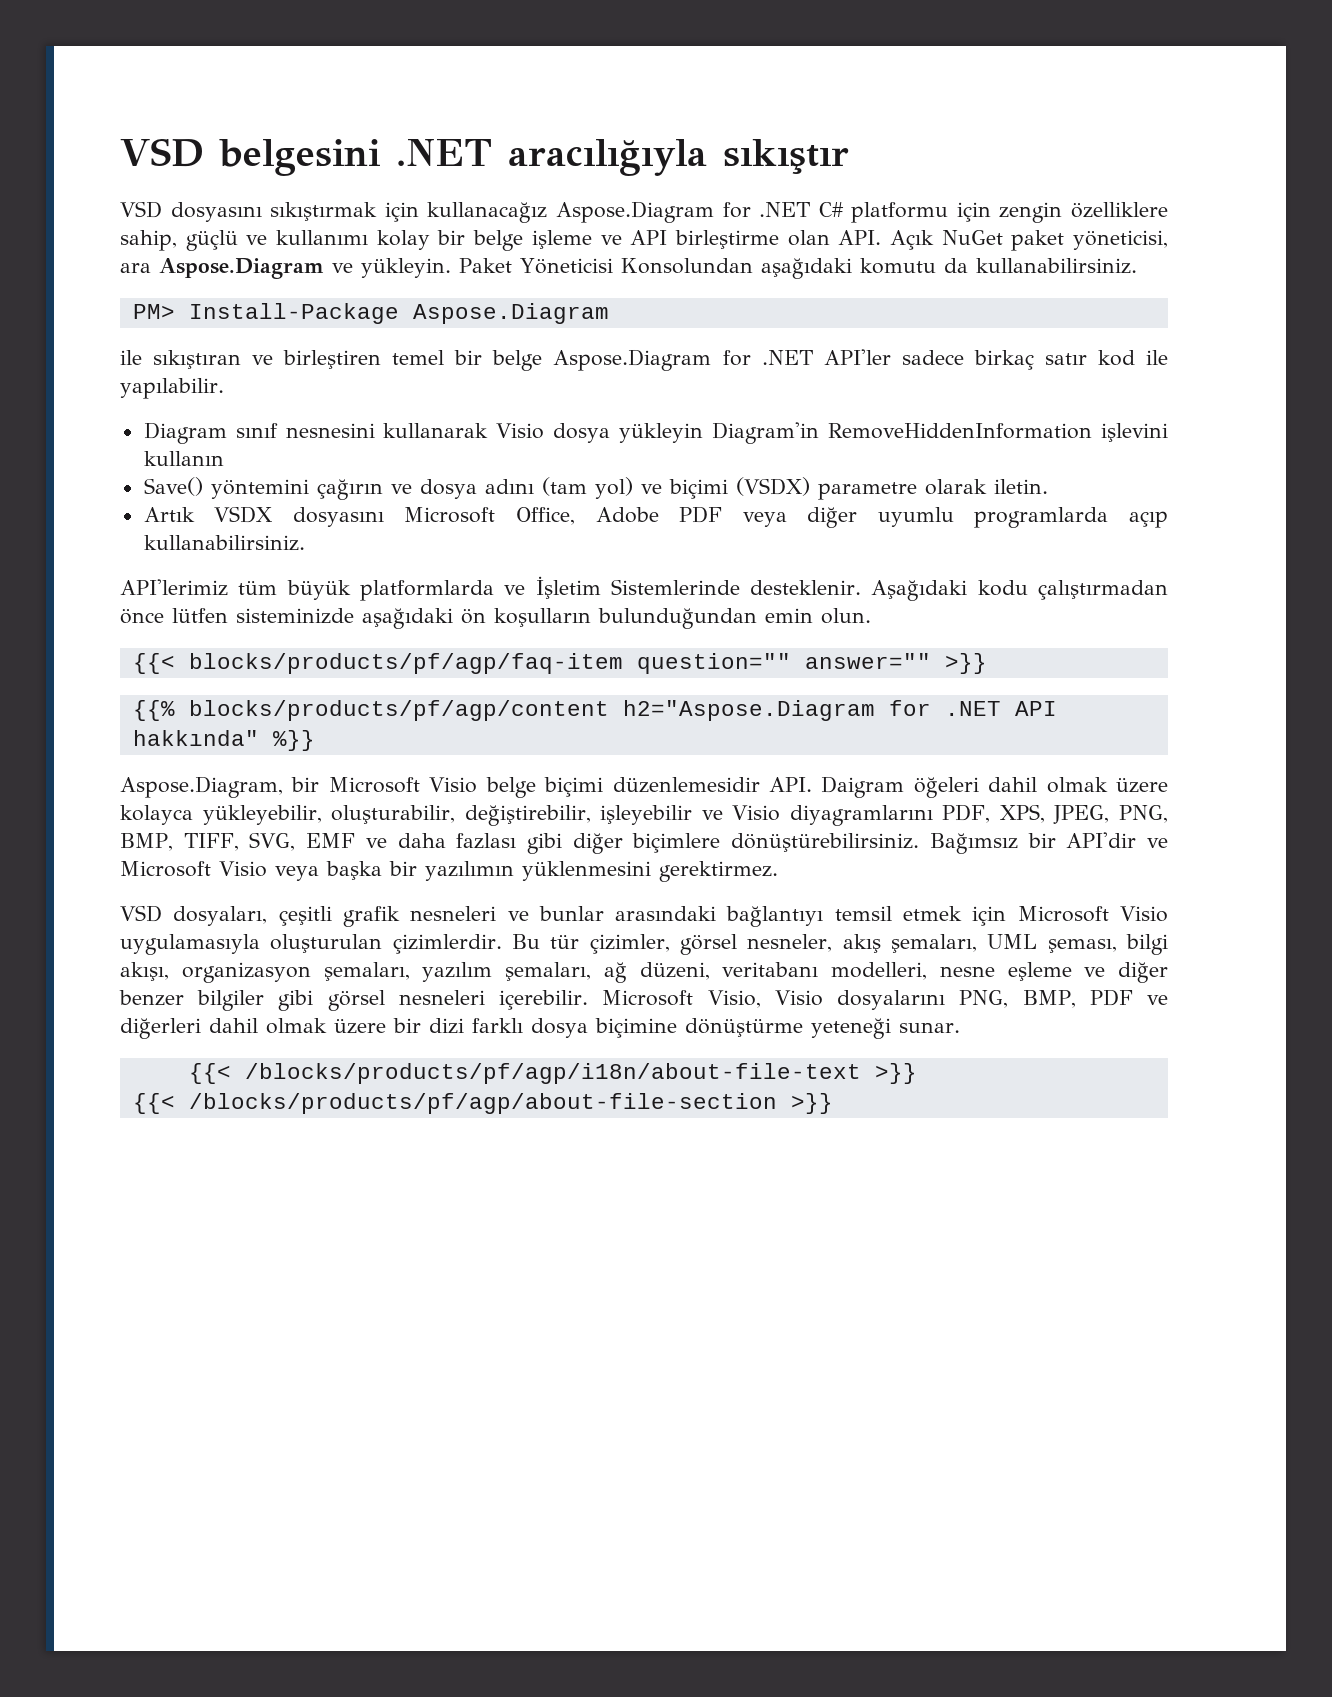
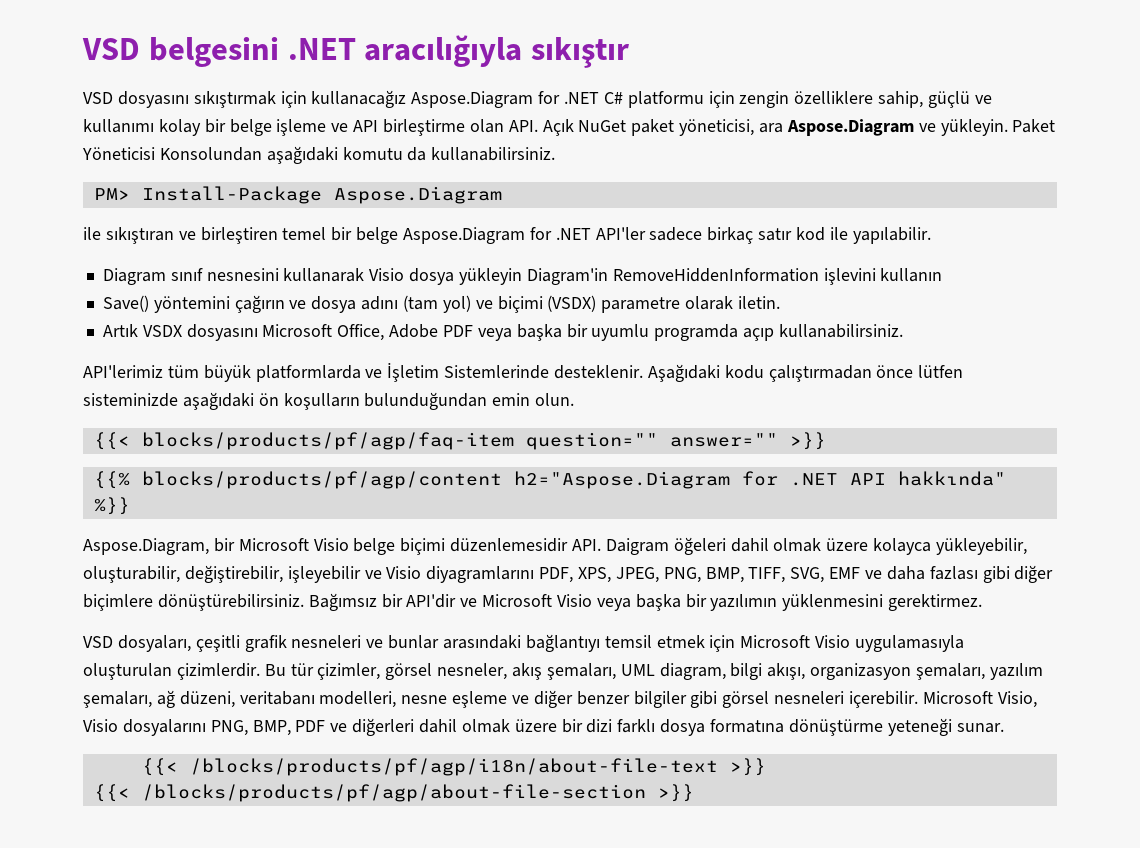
- Artık VSDX dosyasını Microsoft Office, Adobe PDF veya diğer uyumlu programlarda açıp kullanabilirsiniz.
+ Artık VSDX dosyasını Microsoft Office, Adobe PDF veya başka bir uyumlu programda açıp kullanabilirsiniz.
- Bu tür çizimler, görsel nesneler, akış şemaları, UML şeması, bilgi akışı, organizasyon şemaları, yazılım şemaları, ağ düzeni, veritabanı modelleri, nesne eşleme ve diğer benzer bilgiler gibi görsel nesneleri içerebilir.
+ Bu tür çizimler, görsel nesneler, akış şemaları, UML diagram, bilgi akışı, organizasyon şemaları, yazılım şemaları, ağ düzeni, veritabanı modelleri, nesne eşleme ve diğer benzer bilgiler gibi görsel nesneleri içerebilir.
- Microsoft Visio, Visio dosyalarını PNG, BMP, PDF ve diğerleri dahil olmak üzere bir dizi farklı dosya biçimine dönüştürme yeteneği sunar.
+ Microsoft Visio, Visio dosyalarını PNG, BMP, PDF ve diğerleri dahil olmak üzere bir dizi farklı dosya formatına dönüştürme yeteneği sunar.

